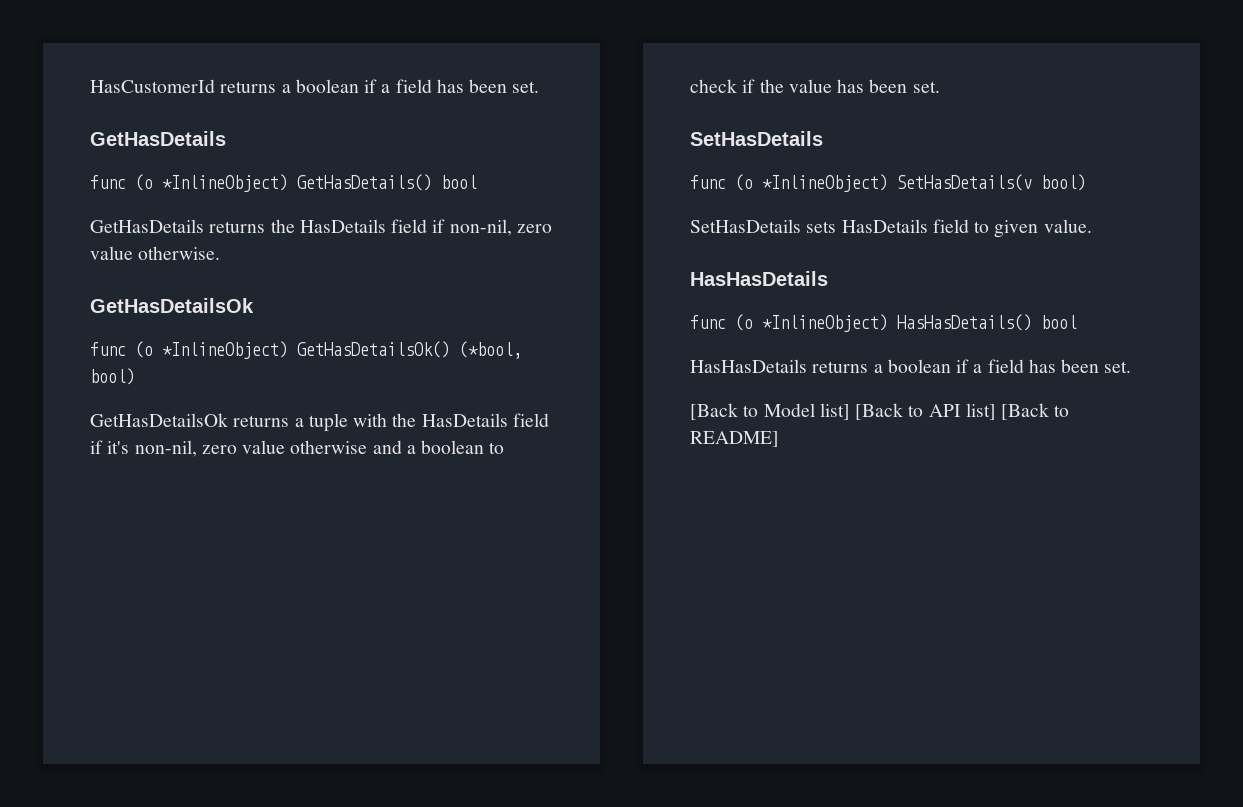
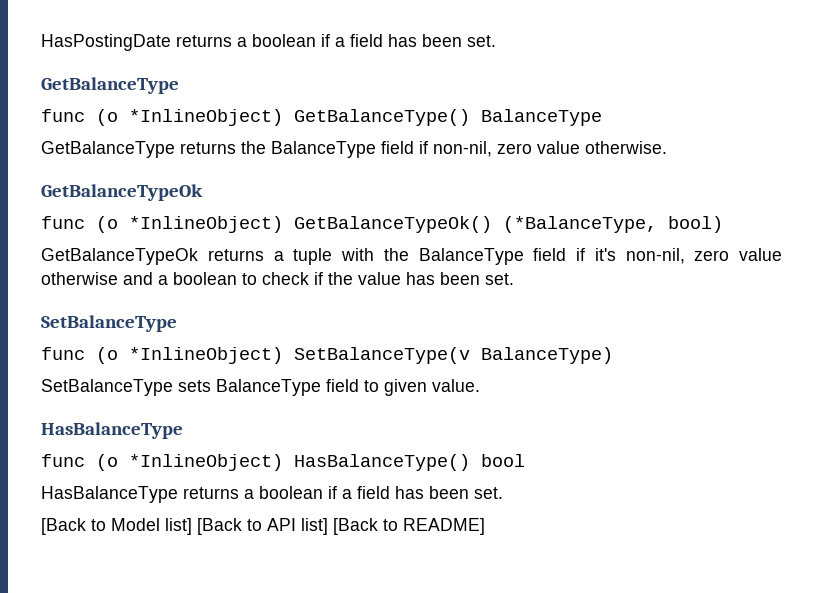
- HasCustomerId returns a boolean if a field has been set.
- GetHasDetails
- func (o *InlineObject) GetHasDetails() bool
- GetHasDetails returns the HasDetails field if non-nil, zero value otherwise.
- GetHasDetailsOk
- func (o *InlineObject) GetHasDetailsOk() (*bool, bool)
- GetHasDetailsOk returns a tuple with the HasDetails field if it's non-nil, zero value otherwise and a boolean to check if the value has been set.
- SetHasDetails
- func (o *InlineObject) SetHasDetails(v bool)
- SetHasDetails sets HasDetails field to given value.
- HasHasDetails
- func (o *InlineObject) HasHasDetails() bool
- HasHasDetails returns a boolean if a field has been set.
+ HasPostingDate returns a boolean if a field has been set.
+ GetBalanceType
+ func (o *InlineObject) GetBalanceType() BalanceType
+ GetBalanceType returns the BalanceType field if non-nil, zero value otherwise.
+ GetBalanceTypeOk
+ func (o *InlineObject) GetBalanceTypeOk() (*BalanceType, bool)
+ GetBalanceTypeOk returns a tuple with the BalanceType field if it's non-nil, zero value otherwise and a boolean to check if the value has been set.
+ SetBalanceType
+ func (o *InlineObject) SetBalanceType(v BalanceType)
+ SetBalanceType sets BalanceType field to given value.
+ HasBalanceType
+ func (o *InlineObject) HasBalanceType() bool
+ HasBalanceType returns a boolean if a field has been set.

